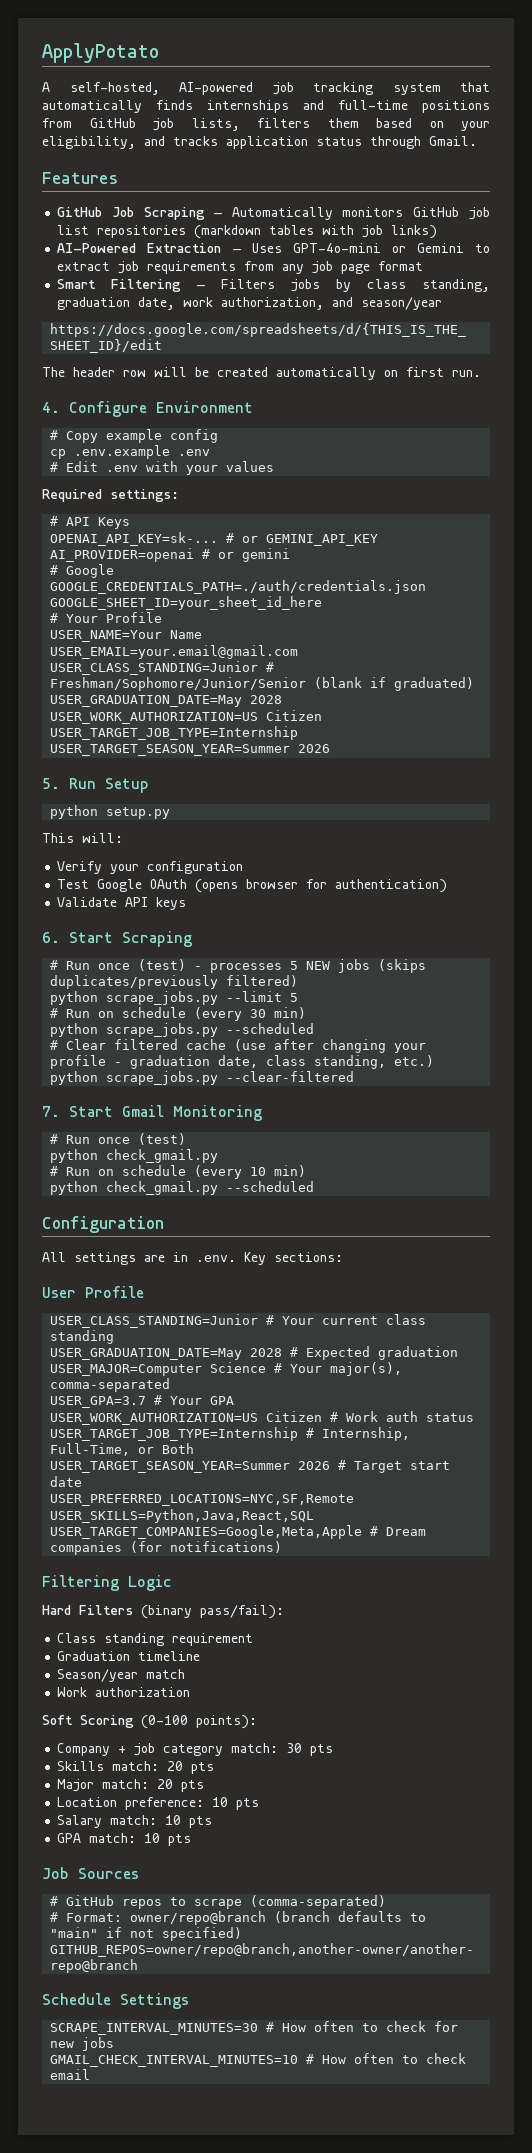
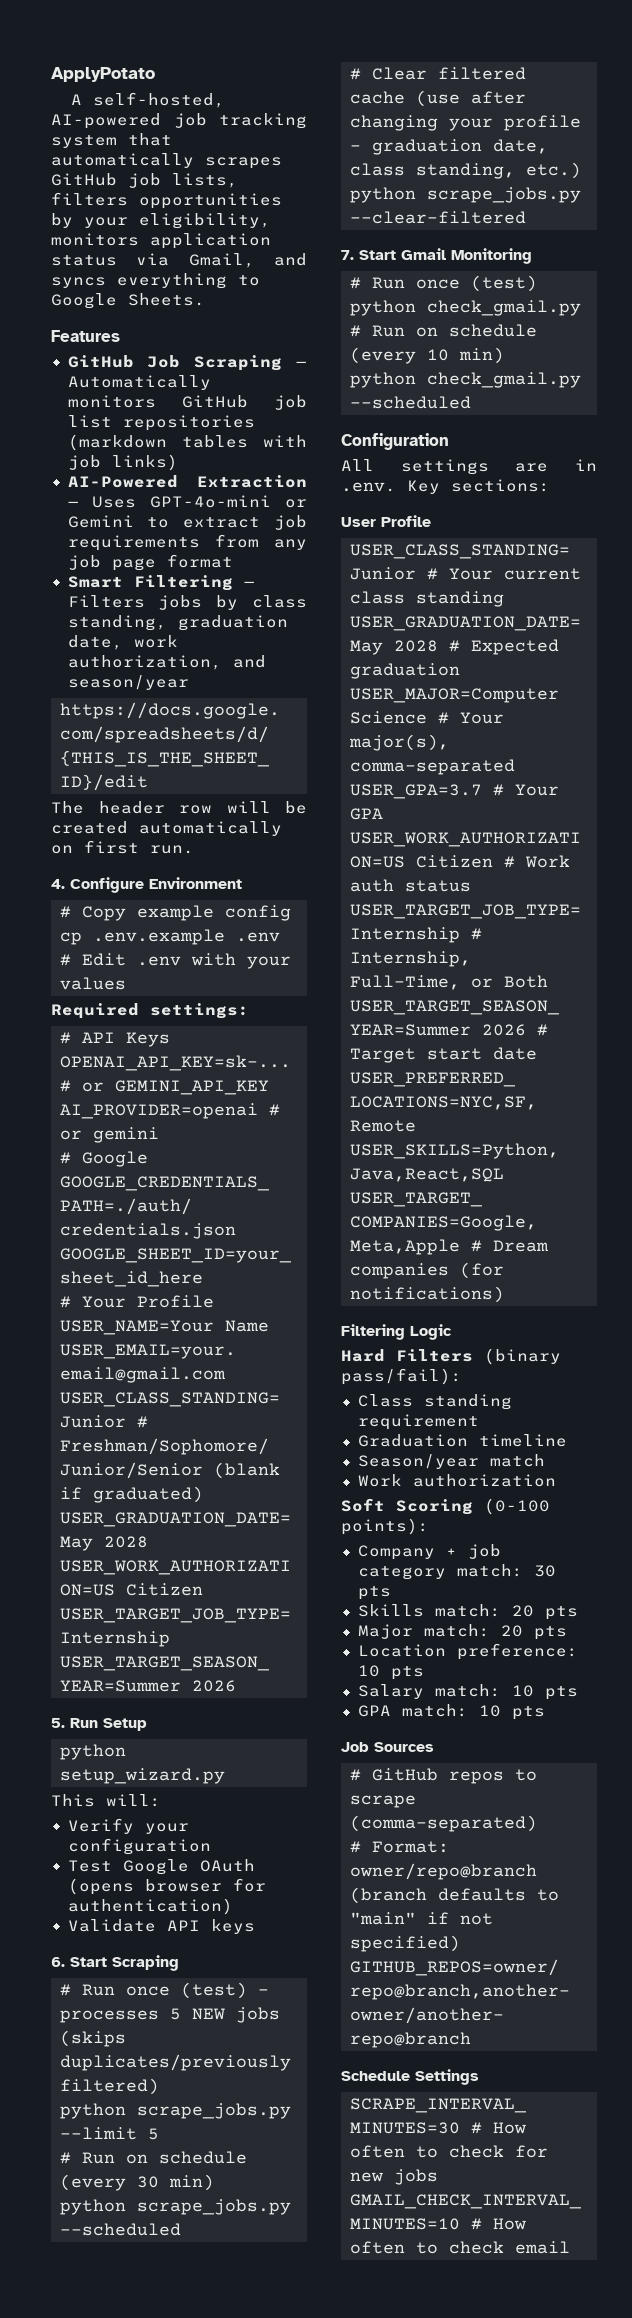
- A self-hosted, AI-powered job tracking system that automatically finds internships and full-time positions from GitHub job lists, filters them based on your eligibility, and tracks application status through Gmail.
+ A self-hosted, AI-powered job tracking system that automatically scrapes GitHub job lists, filters opportunities by your eligibility, monitors application status via Gmail, and syncs everything to Google Sheets.
- python setup.py
+ python setup_wizard.py

